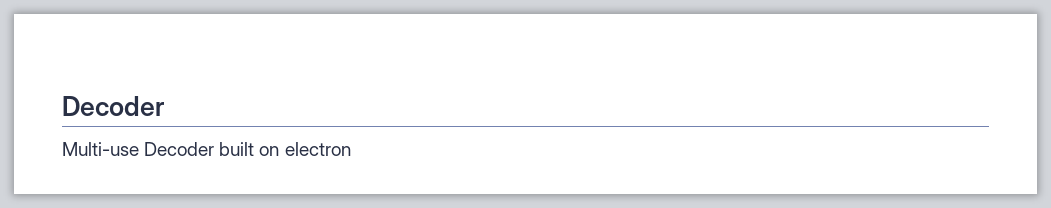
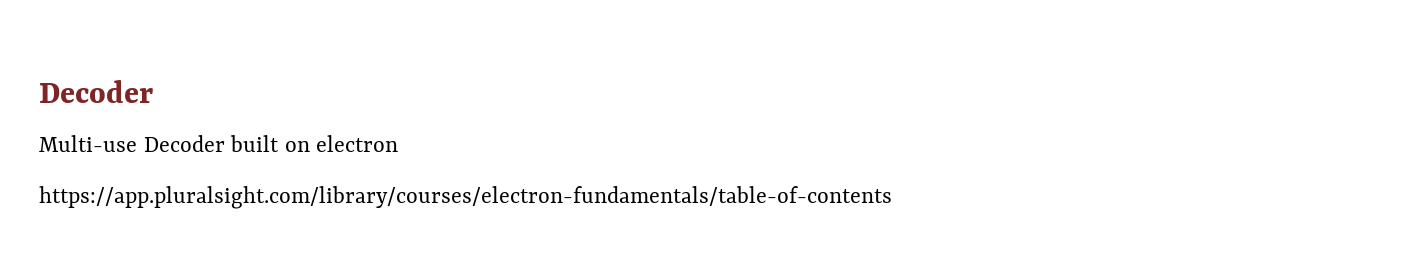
+ https://app.pluralsight.com/library/courses/electron-fundamentals/table-of-contents

